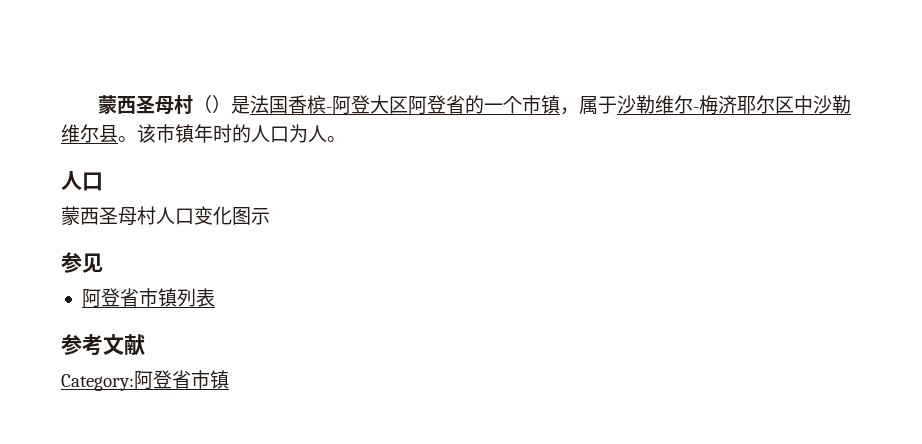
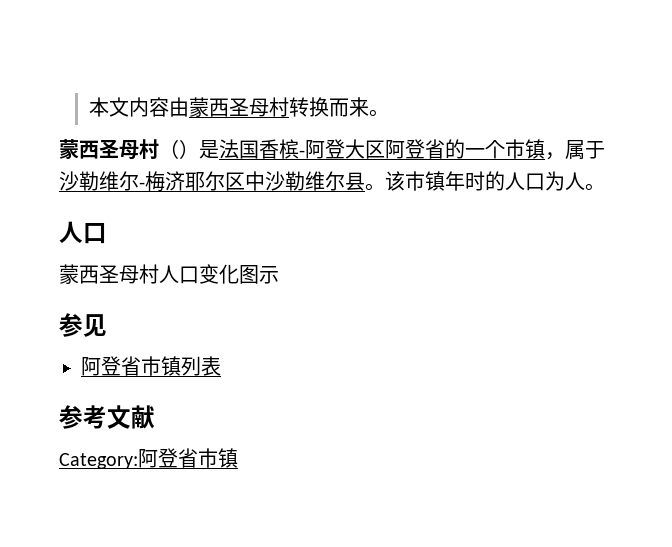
+ 本文内容由蒙西圣母村转换而来。

